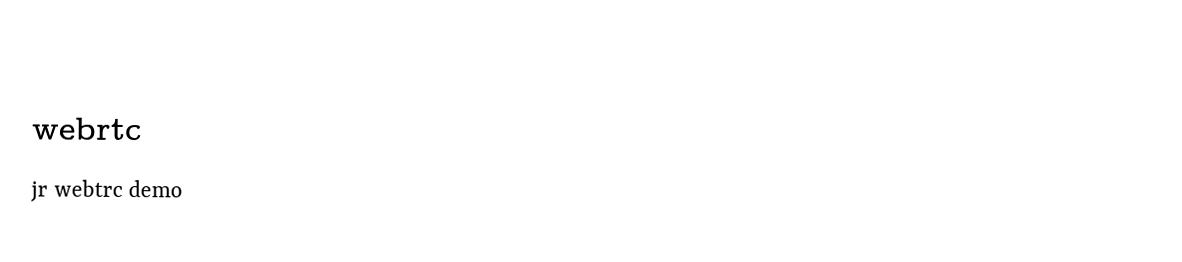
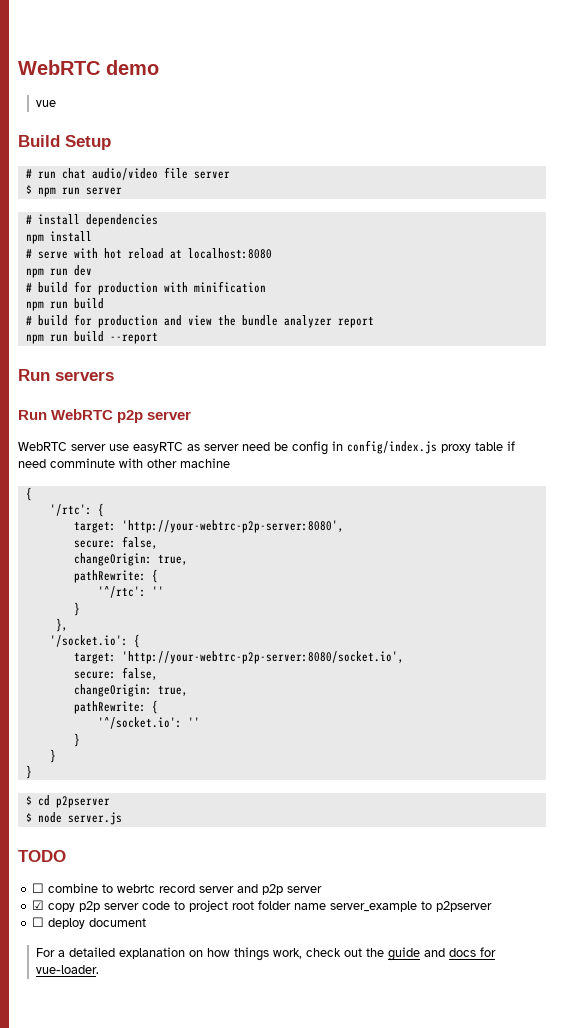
- webrtc
- jr webtrc demo
+ WebRTC demo
+ vue
+ Build Setup
+ # run chat audio/video file server
+ $ npm run server
+ # install dependencies
+ npm install
+ # serve with hot reload at localhost:8080
+ npm run dev
+ # build for production with minification
+ npm run build
+ # build for production and view the bundle analyzer report
+ npm run build --report
+ Run servers
+ Run WebRTC p2p server
+ WebRTC server use easyRTC as server need be config in config/index.js proxy table if need comminute with other machine
+ {
+ '/rtc': {
+ target: 'http://your-webtrc-p2p-server:8080',
+ secure: false,
+ changeOrigin: true,
+ pathRewrite: {
+ '^/rtc': ''
+ }
+ },
+ '/socket.io': {
+ target: 'http://your-webtrc-p2p-server:8080/socket.io',
+ secure: false,
+ changeOrigin: true,
+ pathRewrite: {
+ '^/socket.io': ''
+ }
+ }
+ }
+ $ cd p2pserver
+ $ node server.js
+ TODO
+ ☐ combine to webrtc record server and p2p server
+ ☑ copy p2p server code to project root folder name server_example to p2pserver
+ ☐ deploy document
+ For a detailed explanation on how things work, check out the guide and docs for vue-loader.

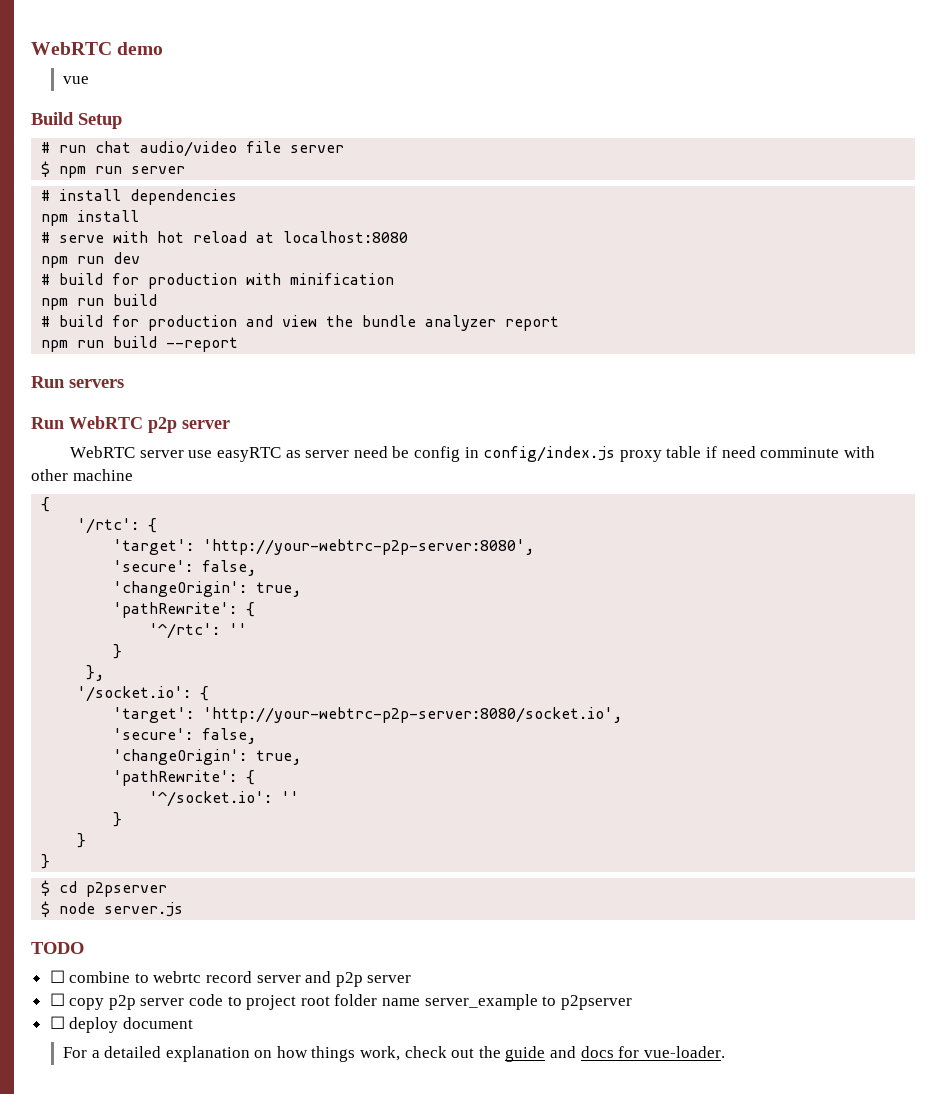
- target: 'http://your-webtrc-p2p-server:8080',
- secure: false,
- changeOrigin: true,
- pathRewrite: {
+ 'target': 'http://your-webtrc-p2p-server:8080',
+ 'secure': false,
+ 'changeOrigin': true,
+ 'pathRewrite': {
- target: 'http://your-webtrc-p2p-server:8080/socket.io',
- secure: false,
- changeOrigin: true,
- pathRewrite: {
+ 'target': 'http://your-webtrc-p2p-server:8080/socket.io',
+ 'secure': false,
+ 'changeOrigin': true,
+ 'pathRewrite': {
- ☑ copy p2p server code to project root folder name server_example to p2pserver
+ ☐ copy p2p server code to project root folder name server_example to p2pserver

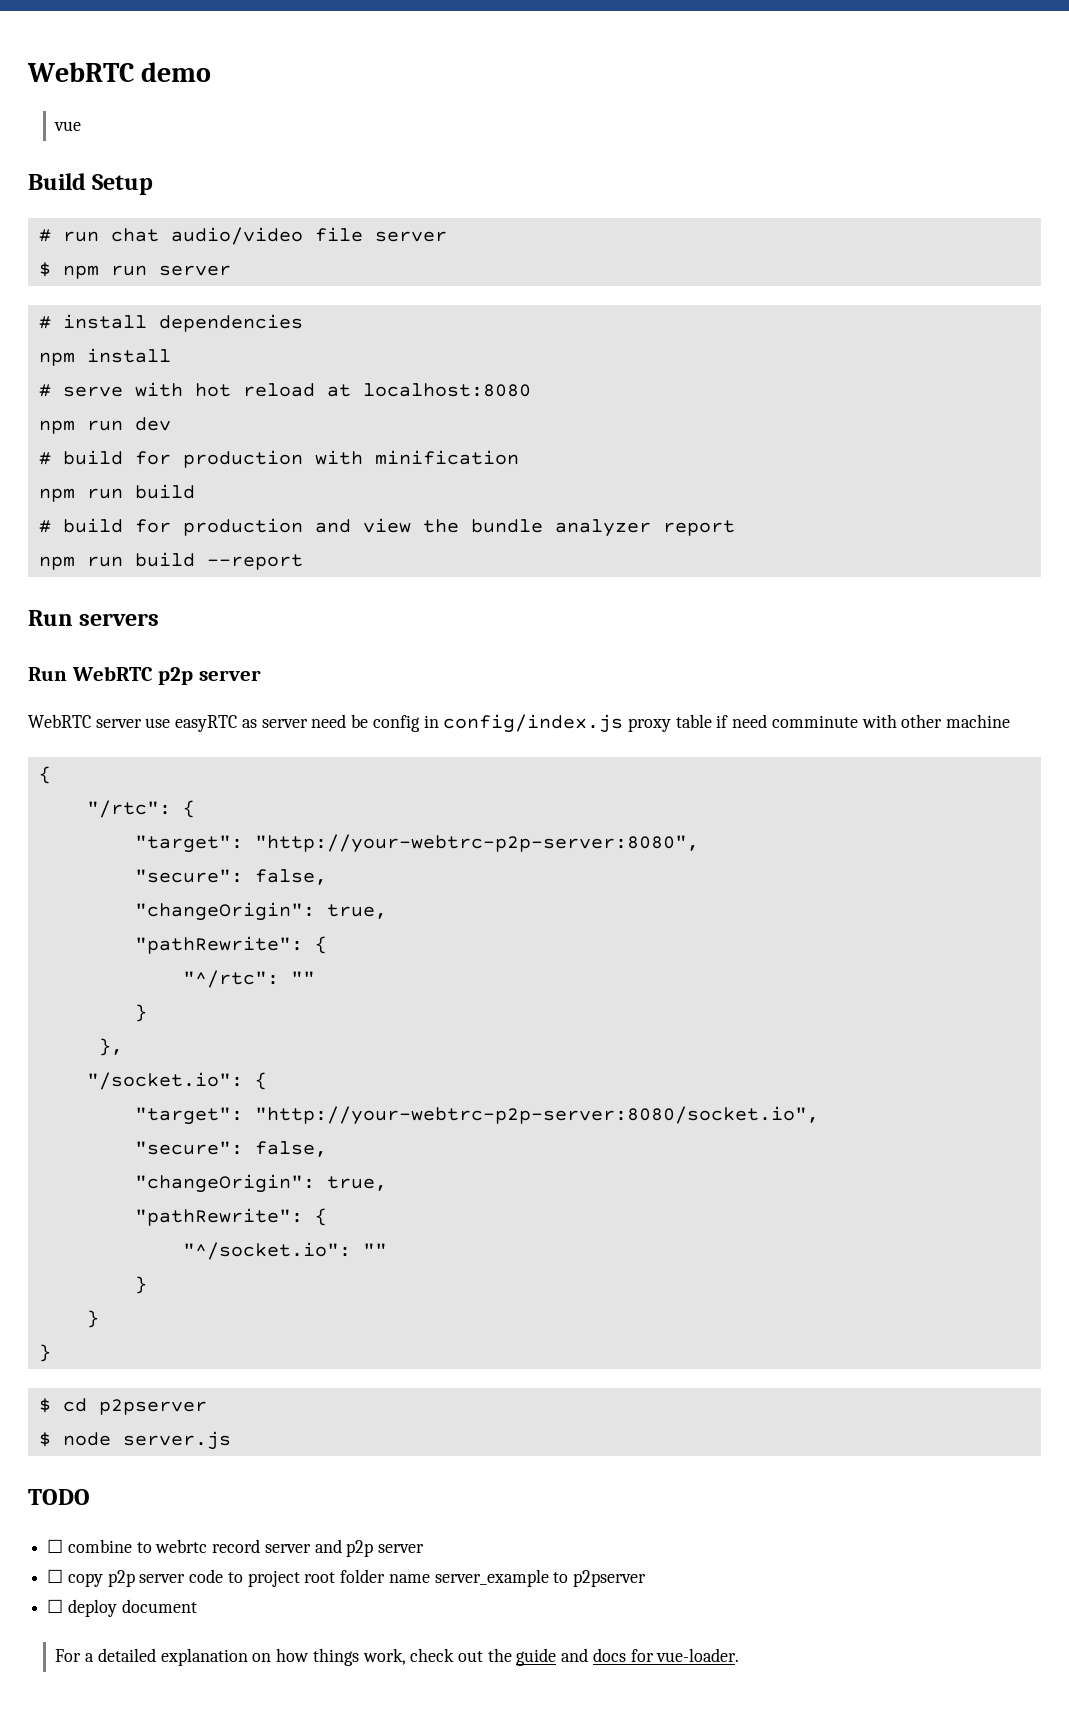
- '/rtc': {
- 'target': 'http://your-webtrc-p2p-server:8080',
- 'secure': false,
- 'changeOrigin': true,
- 'pathRewrite': {
- '^/rtc': ''
+ "/rtc": {
+ "target": "http://your-webtrc-p2p-server:8080",
+ "secure": false,
+ "changeOrigin": true,
+ "pathRewrite": {
+ "^/rtc": ""
- '/socket.io': {
- 'target': 'http://your-webtrc-p2p-server:8080/socket.io',
- 'secure': false,
- 'changeOrigin': true,
- 'pathRewrite': {
- '^/socket.io': ''
+ "/socket.io": {
+ "target": "http://your-webtrc-p2p-server:8080/socket.io",
+ "secure": false,
+ "changeOrigin": true,
+ "pathRewrite": {
+ "^/socket.io": ""

